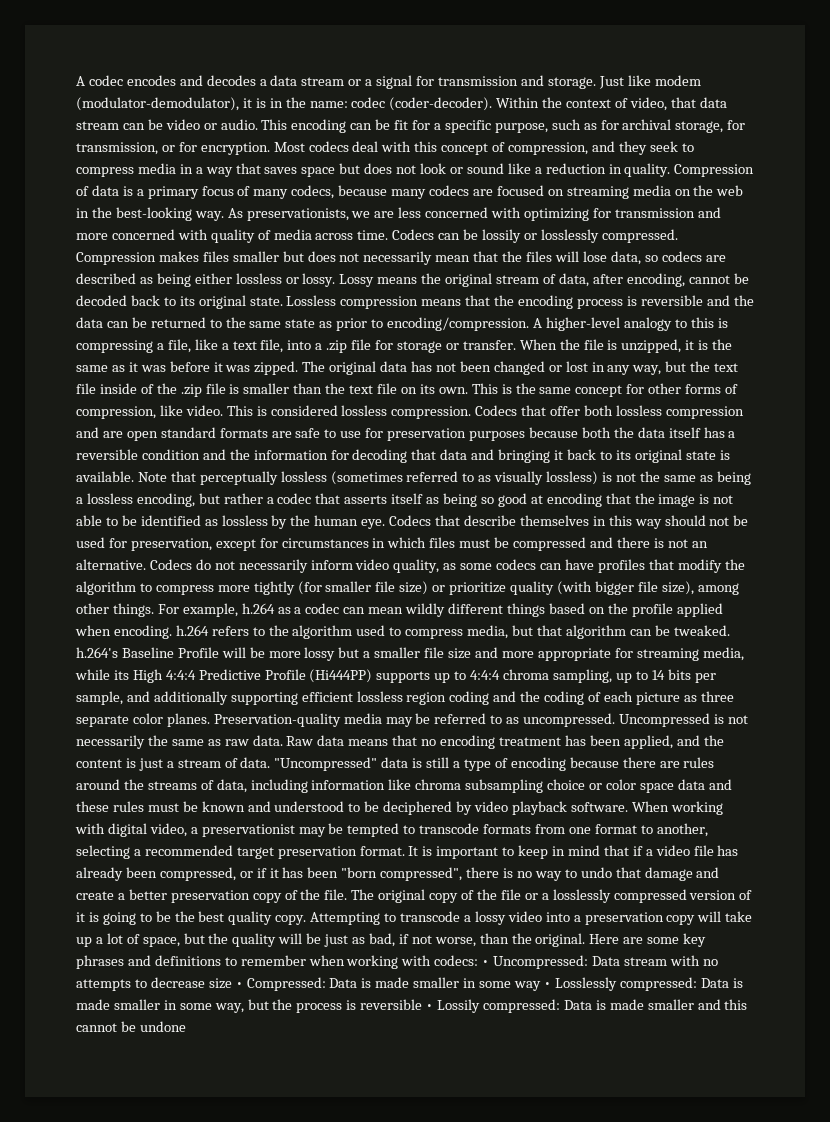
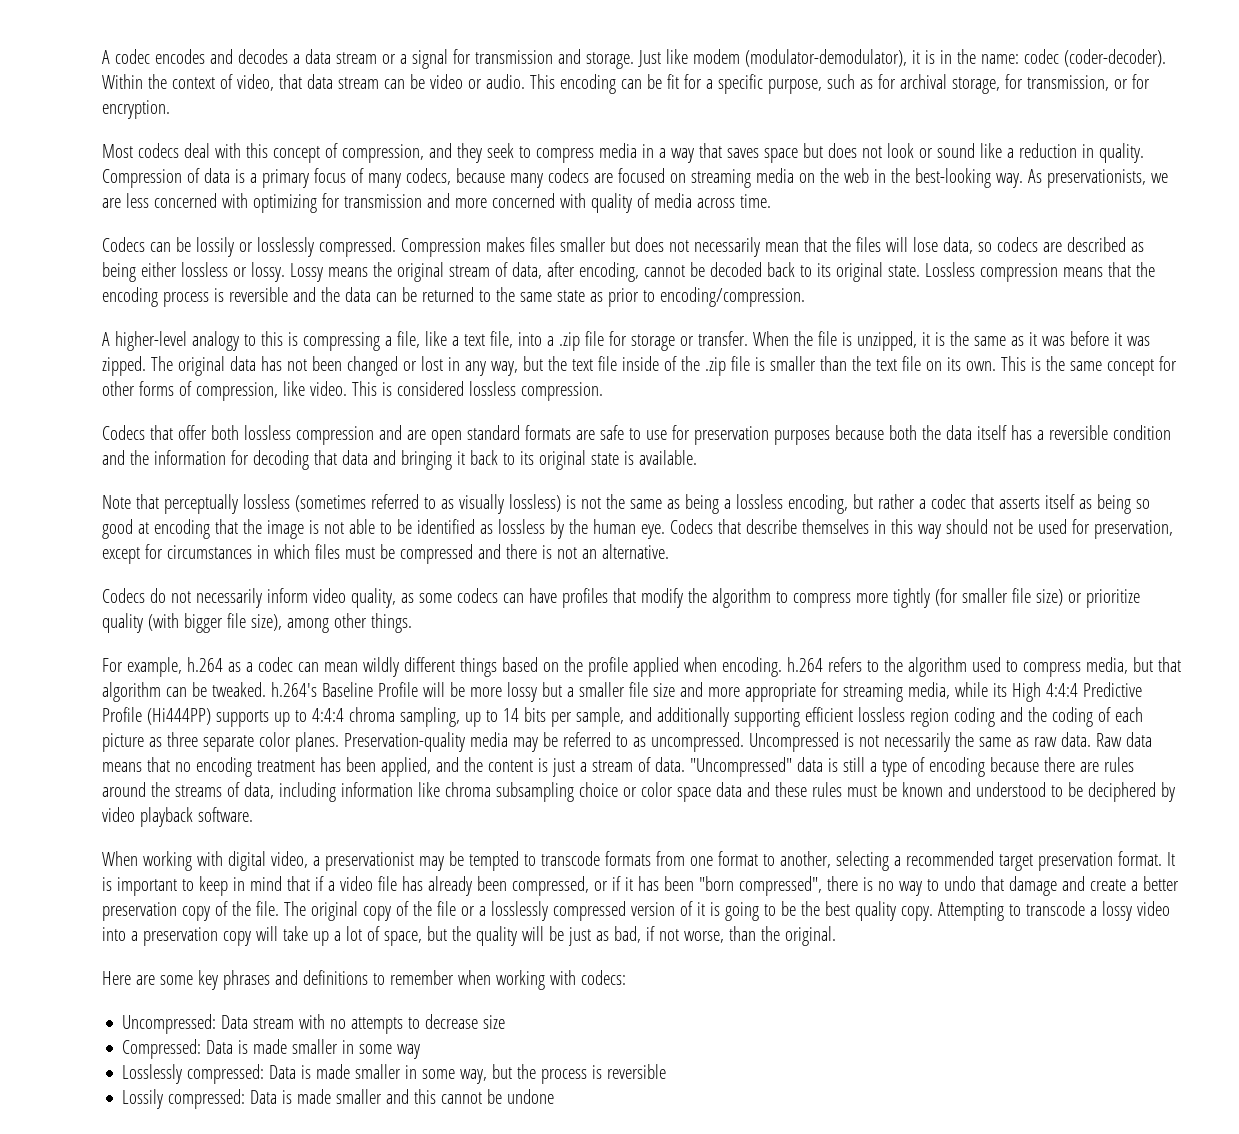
- This encoding can be fit for a specific purpose, such as for archival storage, for transmission, or for encryption. Most codecs deal with this concept of compression, and they seek to compress media in a way that saves space but does not look or sound like a reduction in quality.
+ This encoding can be fit for a specific purpose, such as for archival storage, for transmission, or for encryption.
+ Most codecs deal with this concept of compression, and they seek to compress media in a way that saves space but does not look or sound like a reduction in quality.
- As preservationists, we are less concerned with optimizing for transmission and more concerned with quality of media across time. Codecs can be lossily or losslessly compressed.
+ As preservationists, we are less concerned with optimizing for transmission and more concerned with quality of media across time.
+ Codecs can be lossily or losslessly compressed.
- Lossless compression means that the encoding process is reversible and the data can be returned to the same state as prior to encoding/compression. A higher-level analogy to this is compressing a file, like a text file, into a .zip file for storage or transfer.
+ Lossless compression means that the encoding process is reversible and the data can be returned to the same state as prior to encoding/compression.
+ A higher-level analogy to this is compressing a file, like a text file, into a .zip file for storage or transfer.
- This is considered lossless compression. Codecs that offer both lossless compression and are open standard formats are safe to use for preservation purposes because both the data itself has a reversible condition and the information for decoding that data and bringing it back to its original state is available. Note that perceptually lossless (sometimes referred to as visually lossless) is not the same as being a lossless encoding, but rather a codec that asserts itself as being so good at encoding that the image is not able to be identified as lossless by the human eye.
+ This is considered lossless compression.
+ Codecs that offer both lossless compression and are open standard formats are safe to use for preservation purposes because both the data itself has a reversible condition and the information for decoding that data and bringing it back to its original state is available.
+ Note that perceptually lossless (sometimes referred to as visually lossless) is not the same as being a lossless encoding, but rather a codec that asserts itself as being so good at encoding that the image is not able to be identified as lossless by the human eye.
- Codecs that describe themselves in this way should not be used for preservation, except for circumstances in which files must be compressed and there is not an alternative. Codecs do not necessarily inform video quality, as some codecs can have profiles that modify the algorithm to compress more tightly (for smaller file size) or prioritize quality (with bigger file size), among other things. For example, h.264 as a codec can mean wildly different things based on the profile applied when encoding. h.264 refers to the algorithm used to compress media, but that algorithm can be tweaked. h.264's Baseline Profile will be more lossy but a smaller file size and more appropriate for streaming media, while its High 4:4:4 Predictive Profile (Hi444PP) supports up to 4:4:4 chroma sampling, up to 14 bits per sample, and additionally supporting efficient lossless region coding and the coding of each picture as three separate color planes.
+ Codecs that describe themselves in this way should not be used for preservation, except for circumstances in which files must be compressed and there is not an alternative.
+ Codecs do not necessarily inform video quality, as some codecs can have profiles that modify the algorithm to compress more tightly (for smaller file size) or prioritize quality (with bigger file size), among other things.
+ For example, h.264 as a codec can mean wildly different things based on the profile applied when encoding. h.264 refers to the algorithm used to compress media, but that algorithm can be tweaked. h.264's Baseline Profile will be more lossy but a smaller file size and more appropriate for streaming media, while its High 4:4:4 Predictive Profile (Hi444PP) supports up to 4:4:4 chroma sampling, up to 14 bits per sample, and additionally supporting efficient lossless region coding and the coding of each picture as three separate color planes.
- "Uncompressed" data is still a type of encoding because there are rules around the streams of data, including information like chroma subsampling choice or color space data and these rules must be known and understood to be deciphered by video playback software. When working with digital video, a preservationist may be tempted to transcode formats from one format to another, selecting a recommended target preservation format.
+ "Uncompressed" data is still a type of encoding because there are rules around the streams of data, including information like chroma subsampling choice or color space data and these rules must be known and understood to be deciphered by video playback software.
+ When working with digital video, a preservationist may be tempted to transcode formats from one format to another, selecting a recommended target preservation format.
- Attempting to transcode a lossy video into a preservation copy will take up a lot of space, but the quality will be just as bad, if not worse, than the original. Here are some key phrases and definitions to remember when working with codecs: • Uncompressed:
+ Attempting to transcode a lossy video into a preservation copy will take up a lot of space, but the quality will be just as bad, if not worse, than the original.
+ Here are some key phrases and definitions to remember when working with codecs:
+ Uncompressed:
- Data stream with no attempts to decrease size • Compressed:
+ Data stream with no attempts to decrease size
+ Compressed:
- Data is made smaller in some way • Losslessly compressed:
+ Data is made smaller in some way
+ Losslessly compressed:
- Data is made smaller in some way, but the process is reversible • Lossily compressed:
+ Data is made smaller in some way, but the process is reversible
+ Lossily compressed:

